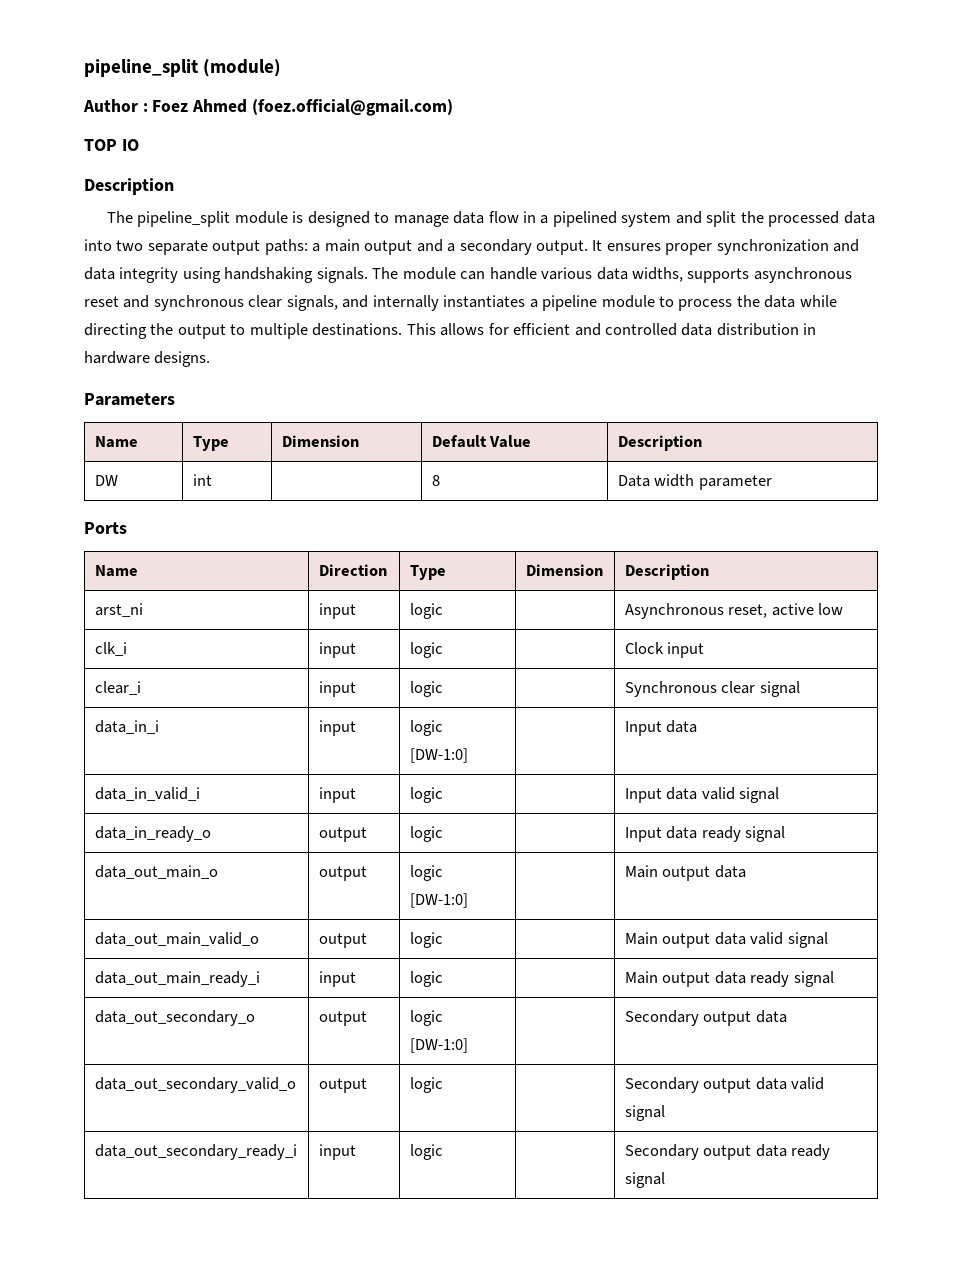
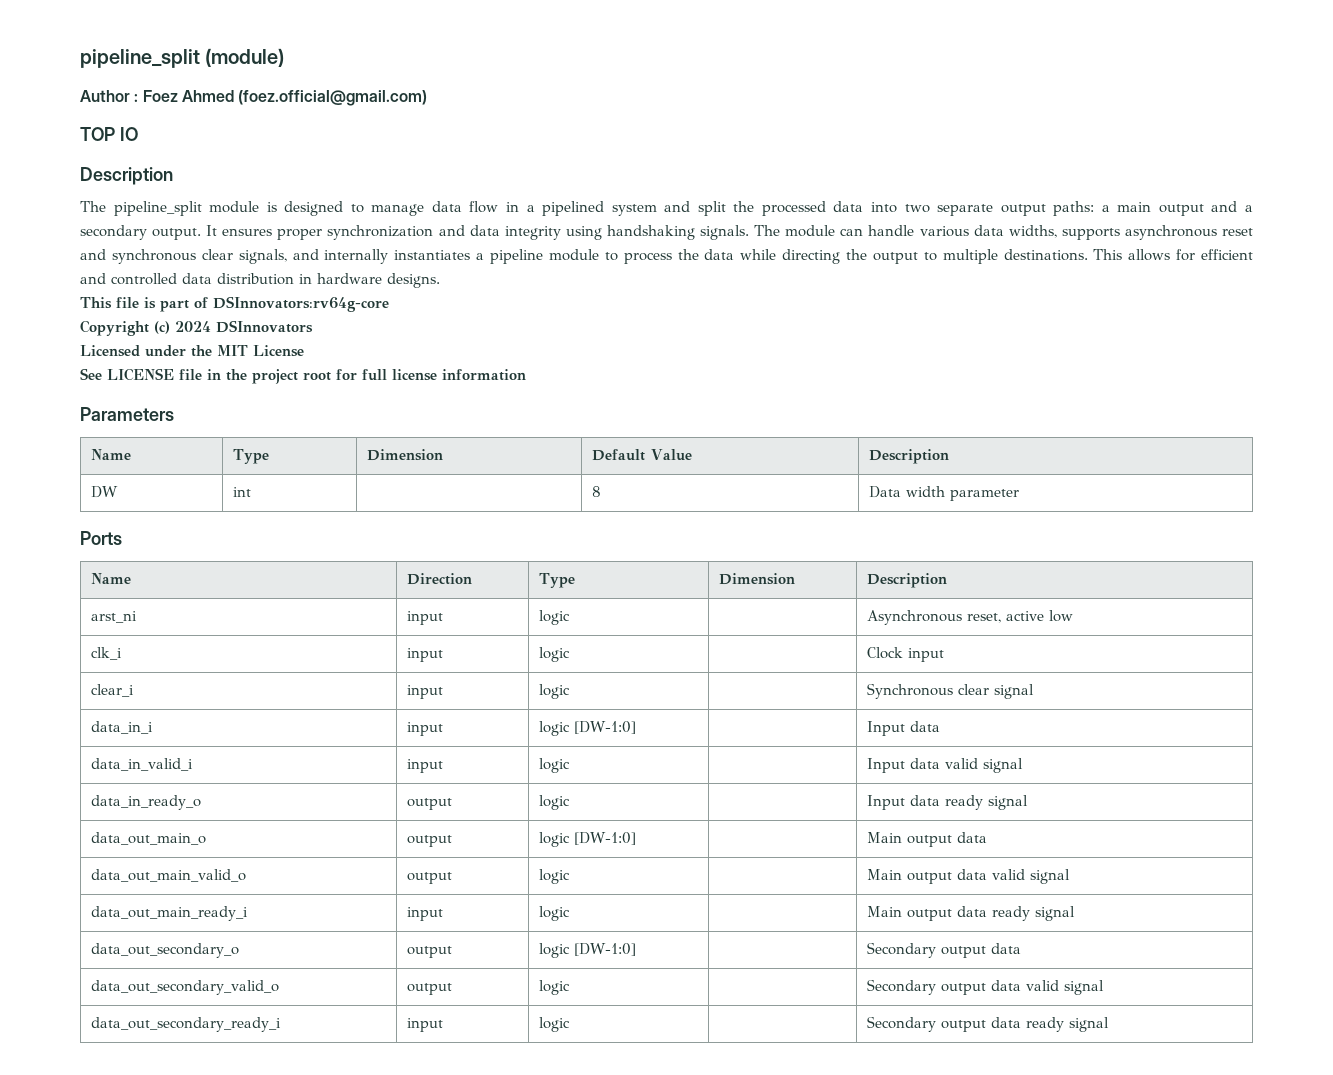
+ This file is part of DSInnovators:rv64g-core
+ Copyright (c) 2024 DSInnovators
+ Licensed under the MIT License
+ See LICENSE file in the project root for full license information

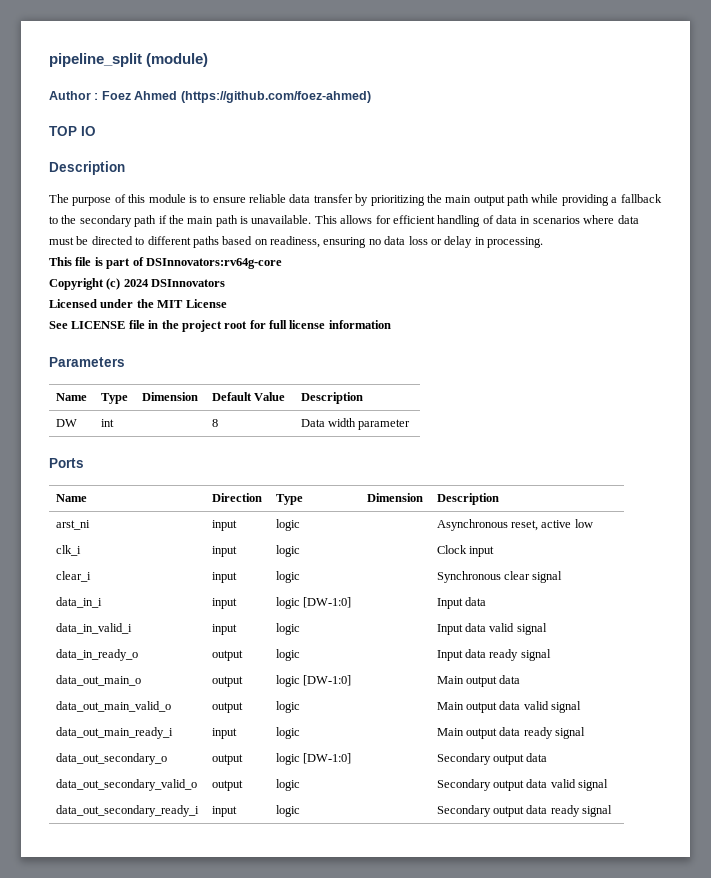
- Author : Foez Ahmed (foez.official@gmail.com)
+ Author : Foez Ahmed (https://github.com/foez-ahmed)
- The pipeline_split module is designed to manage data flow in a pipelined system and split the processed data into two separate output paths: a main output and a secondary output. It ensures proper synchronization and data integrity using handshaking signals. The module can handle various data widths, supports asynchronous reset and synchronous clear signals, and internally instantiates a pipeline module to process the data while directing the output to multiple destinations. This allows for efficient and controlled data distribution in hardware designs.
+ The purpose of this module is to ensure reliable data transfer by prioritizing the main output path while providing a fallback to the secondary path if the main path is unavailable. This allows for efficient handling of data in scenarios where data must be directed to different paths based on readiness, ensuring no data loss or delay in processing.

